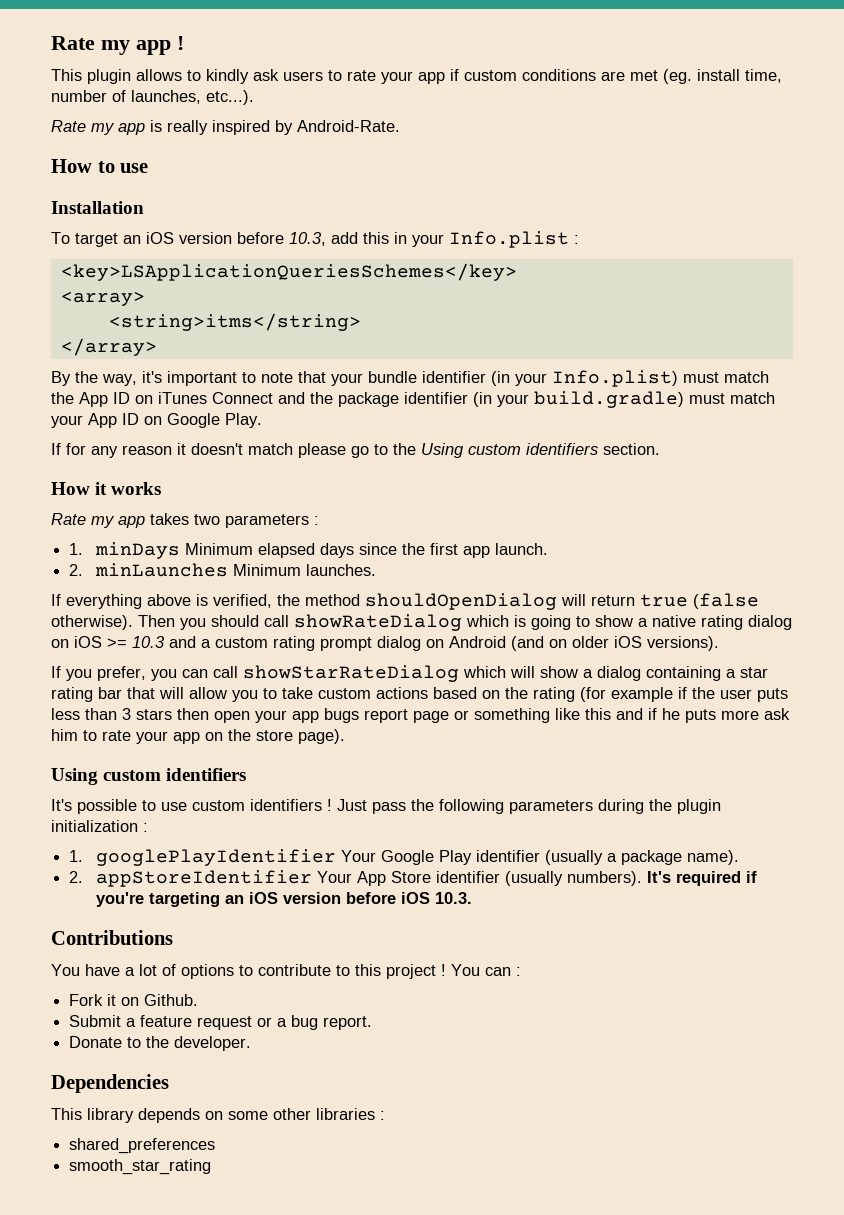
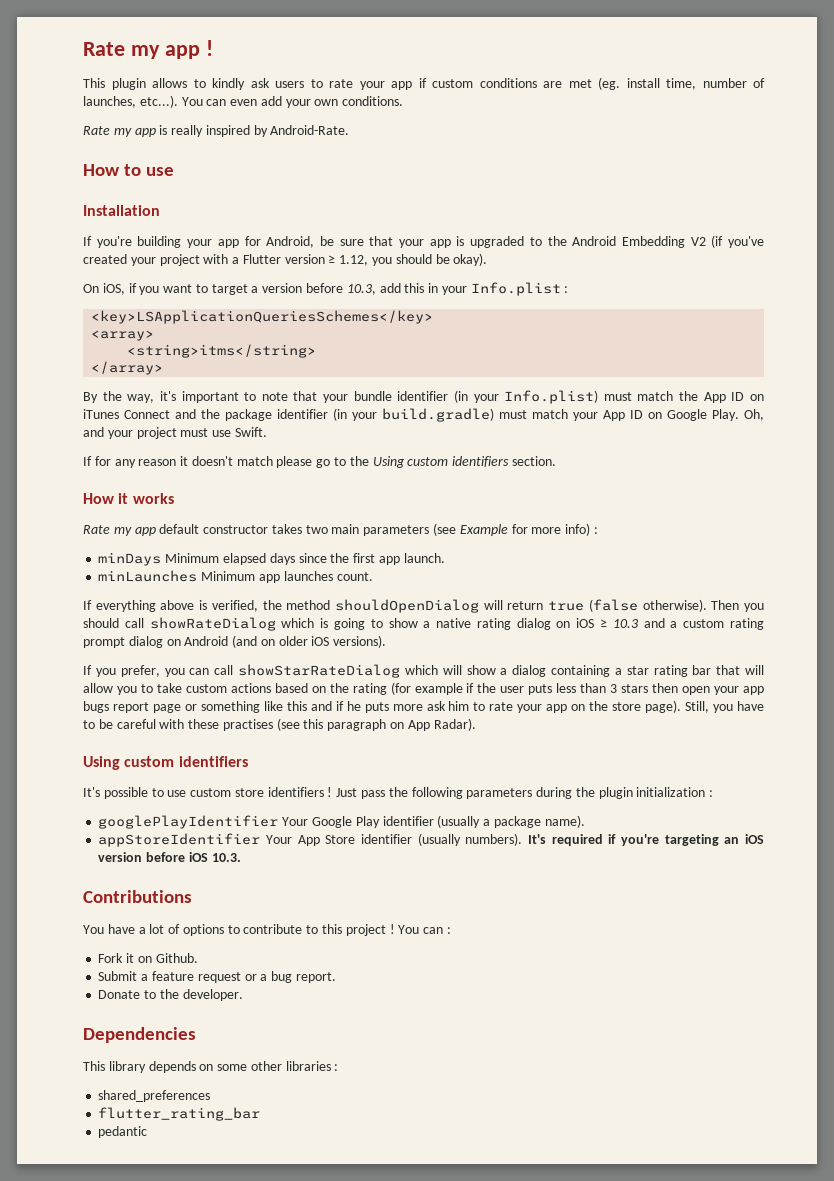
- This plugin allows to kindly ask users to rate your app if custom conditions are met (eg. install time, number of launches, etc...).
+ This plugin allows to kindly ask users to rate your app if custom conditions are met (eg. install time, number of launches, etc...). You can even add your own conditions.
- To target an iOS version before 10.3, add this in your Info.plist :
+ If you're building your app for Android, be sure that your app is upgraded to the Android Embedding V2 (if you've created your project with a Flutter version ≥ 1.12, you should be okay).
+ On iOS, if you want to target a version before 10.3, add this in your Info.plist :
+ Oh, and your project must use Swift.
- Rate my app takes two parameters :
- 1. minDays Minimum elapsed days since the first app launch.
+ Rate my app default constructor takes two main parameters (see Example for more info) :
+ minDays Minimum elapsed days since the first app launch.
- 2. minLaunches Minimum launches.
+ minLaunches Minimum app launches count.
- Then you should call showRateDialog which is going to show a native rating dialog on iOS >= 10.3 and a custom rating prompt dialog on Android (and on older iOS versions).
+ Then you should call showRateDialog which is going to show a native rating dialog on iOS ≥ 10.3 and a custom rating prompt dialog on Android (and on older iOS versions).
+ Still, you have to be careful with these practises (see this paragraph on App Radar).
- It's possible to use custom identifiers !
+ It's possible to use custom store identifiers !
- 1. googlePlayIdentifier Your Google Play identifier (usually a package name).
+ googlePlayIdentifier Your Google Play identifier (usually a package name).
- 2. appStoreIdentifier Your App Store identifier (usually numbers).
+ appStoreIdentifier Your App Store identifier (usually numbers).
- smooth_star_rating
+ flutter_rating_bar
+ pedantic

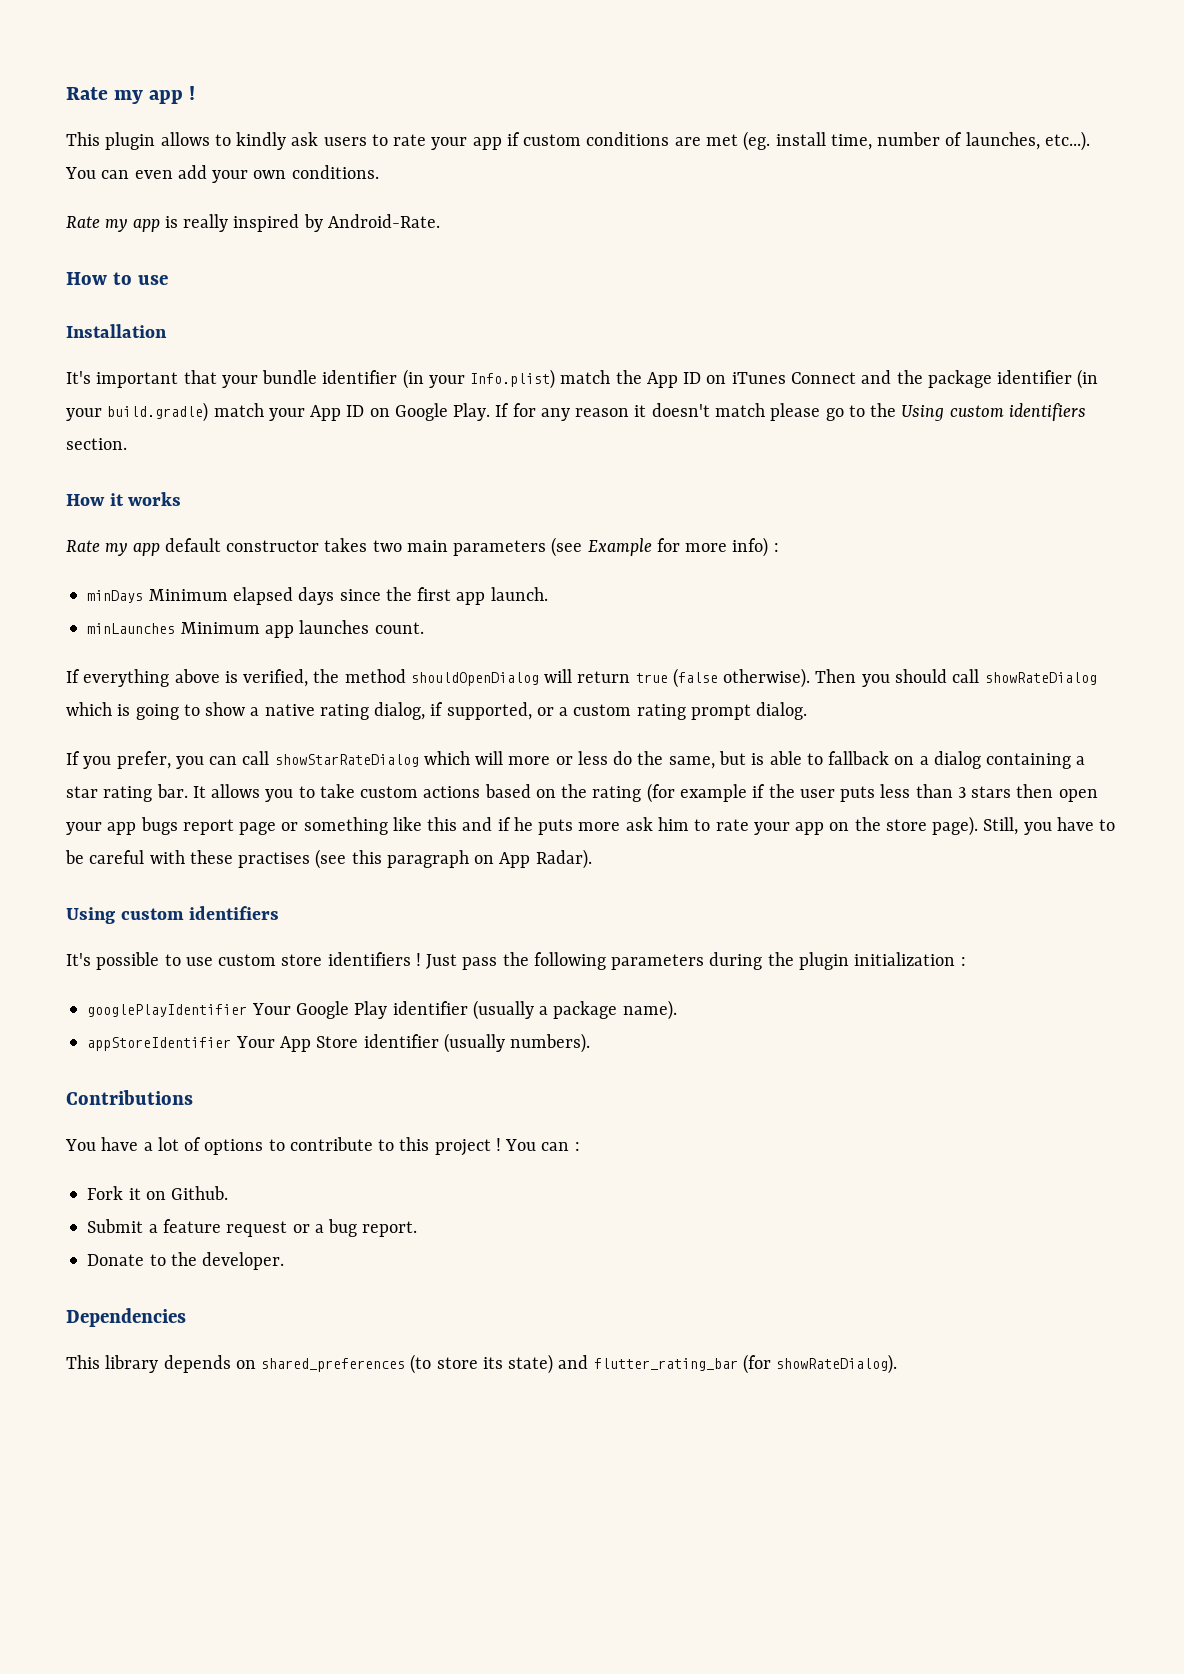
- If you're building your app for Android, be sure that your app is upgraded to the Android Embedding V2 (if you've created your project with a Flutter version ≥ 1.12, you should be okay).
- On iOS, if you want to target a version before 10.3, add this in your Info.plist :
- <key>LSApplicationQueriesSchemes</key>
- <array>
- <string>itms</string>
- </array>
- By the way, it's important to note that your bundle identifier (in your Info.plist) must match the App ID on iTunes Connect and the package identifier (in your build.gradle) must match your App ID on Google Play. Oh, and your project must use Swift.
- If for any reason it doesn't match please go to the Using custom identifiers section.
+ It's important that your bundle identifier (in your Info.plist) match the App ID on iTunes Connect and the package identifier (in your build.gradle) match your App ID on Google Play. If for any reason it doesn't match please go to the Using custom identifiers section.
- Then you should call showRateDialog which is going to show a native rating dialog on iOS ≥ 10.3 and a custom rating prompt dialog on Android (and on older iOS versions).
+ Then you should call showRateDialog which is going to show a native rating dialog, if supported, or a custom rating prompt dialog.
- If you prefer, you can call showStarRateDialog which will show a dialog containing a star rating bar that will allow you to take custom actions based on the rating (for example if the user puts less than 3 stars then open your app bugs report page or something like this and if he puts more ask him to rate your app on the store page).
+ If you prefer, you can call showStarRateDialog which will more or less do the same, but is able to fallback on a dialog containing a star rating bar. It allows you to take custom actions based on the rating (for example if the user puts less than 3 stars then open your app bugs report page or something like this and if he puts more ask him to rate your app on the store page).
- It's required if you're targeting an iOS version before iOS 10.3.
- This library depends on some other libraries :
- shared_preferences
- flutter_rating_bar
- pedantic
+ This library depends on shared_preferences (to store its state) and flutter_rating_bar (for showRateDialog).

